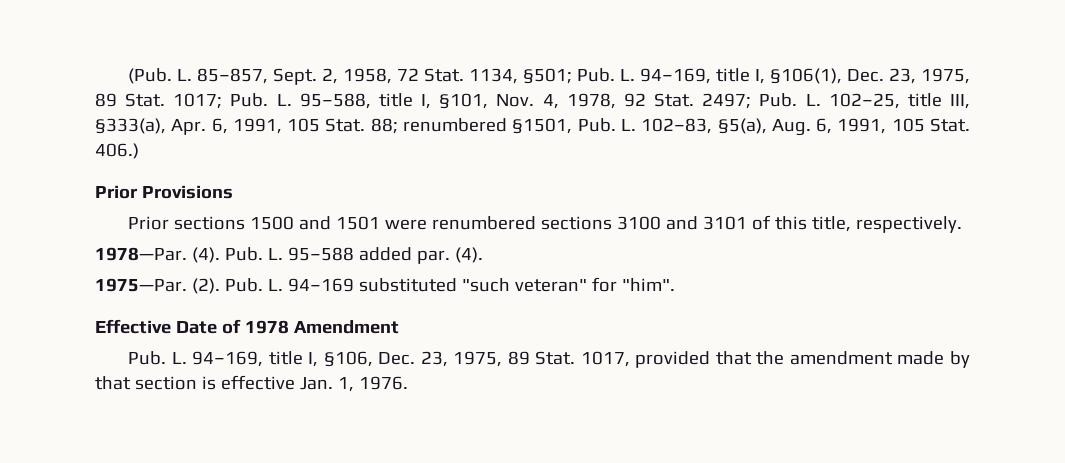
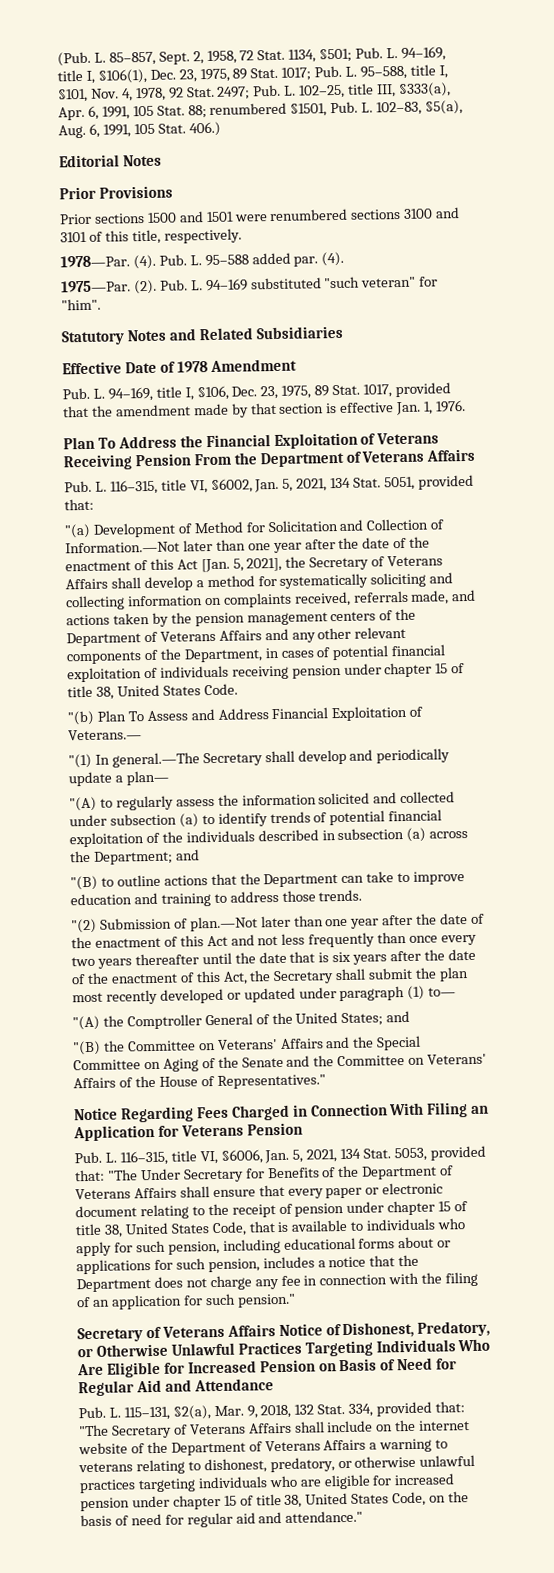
+ Editorial Notes
+ Statutory Notes and Related Subsidiaries
+ Plan To Address the Financial Exploitation of Veterans Receiving Pension From the Department of Veterans Affairs
+ Pub. L. 116–315, title VI, §6002, Jan. 5, 2021, 134 Stat. 5051, provided that:
+ "(a) Development of Method for Solicitation and Collection of Information.—Not later than one year after the date of the enactment of this Act [Jan. 5, 2021], the Secretary of Veterans Affairs shall develop a method for systematically soliciting and collecting information on complaints received, referrals made, and actions taken by the pension management centers of the Department of Veterans Affairs and any other relevant components of the Department, in cases of potential financial exploitation of individuals receiving pension under chapter 15 of title 38, United States Code.
+ "(b) Plan To Assess and Address Financial Exploitation of Veterans.—
+ "(1) In general.—The Secretary shall develop and periodically update a plan—
+ "(A) to regularly assess the information solicited and collected under subsection (a) to identify trends of potential financial exploitation of the individuals described in subsection (a) across the Department; and
+ "(B) to outline actions that the Department can take to improve education and training to address those trends.
+ "(2) Submission of plan.—Not later than one year after the date of the enactment of this Act and not less frequently than once every two years thereafter until the date that is six years after the date of the enactment of this Act, the Secretary shall submit the plan most recently developed or updated under paragraph (1) to—
+ "(A) the Comptroller General of the United States; and
+ "(B) the Committee on Veterans' Affairs and the Special Committee on Aging of the Senate and the Committee on Veterans' Affairs of the House of Representatives."
+ Notice Regarding Fees Charged in Connection With Filing an Application for Veterans Pension
+ Pub. L. 116–315, title VI, §6006, Jan. 5, 2021, 134 Stat. 5053, provided that: "The Under Secretary for Benefits of the Department of Veterans Affairs shall ensure that every paper or electronic document relating to the receipt of pension under chapter 15 of title 38, United States Code, that is available to individuals who apply for such pension, including educational forms about or applications for such pension, includes a notice that the Department does not charge any fee in connection with the filing of an application for such pension."
+ Secretary of Veterans Affairs Notice of Dishonest, Predatory, or Otherwise Unlawful Practices Targeting Individuals Who Are Eligible for Increased Pension on Basis of Need for Regular Aid and Attendance
+ Pub. L. 115–131, §2(a), Mar. 9, 2018, 132 Stat. 334, provided that: "The Secretary of Veterans Affairs shall include on the internet website of the Department of Veterans Affairs a warning to veterans relating to dishonest, predatory, or otherwise unlawful practices targeting individuals who are eligible for increased pension under chapter 15 of title 38, United States Code, on the basis of need for regular aid and attendance."

